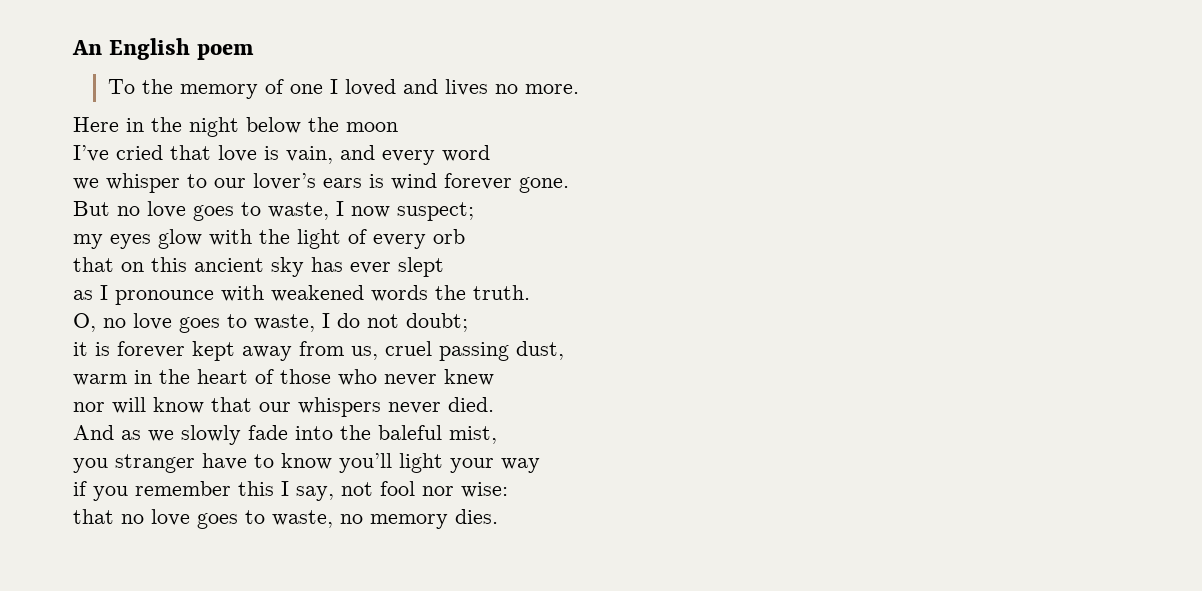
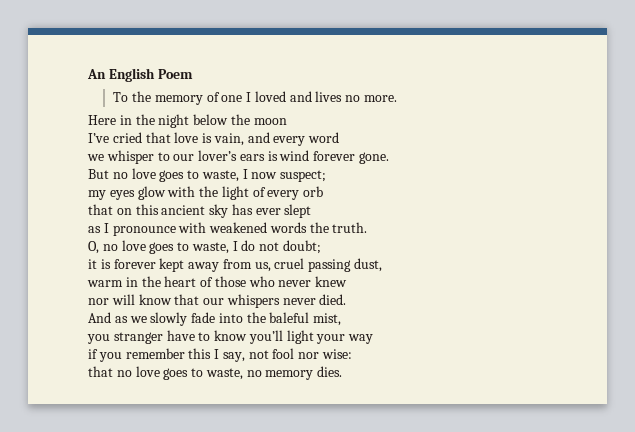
- An English poem
+ An English Poem

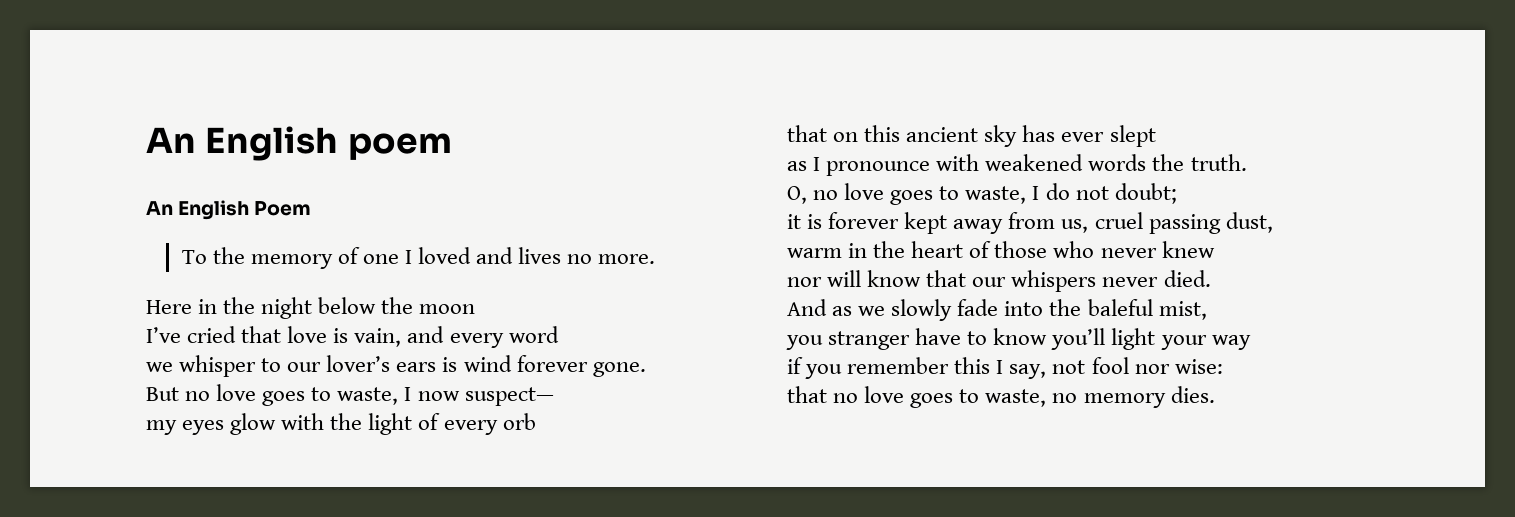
+ An English poem
- But no love goes to waste, I now suspect;
+ But no love goes to waste, I now suspect—

